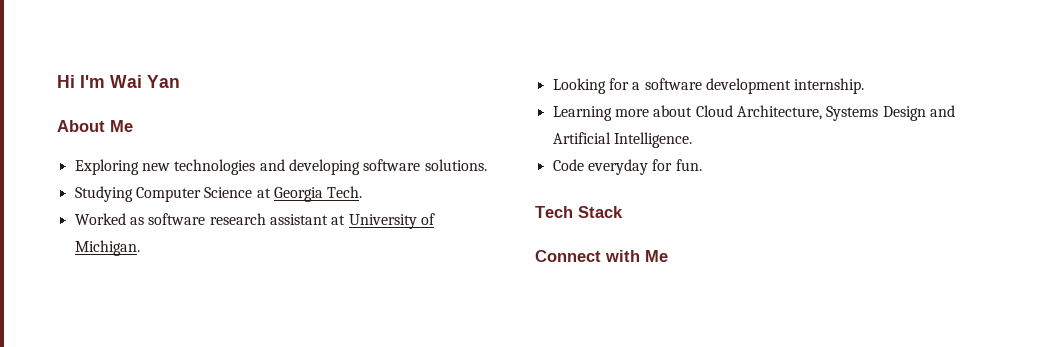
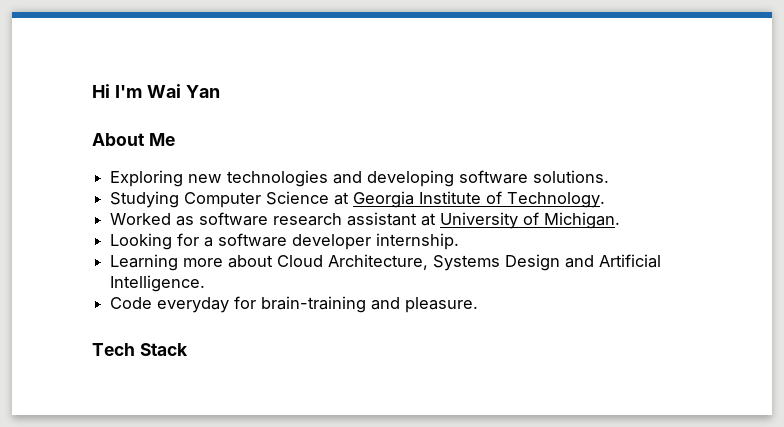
- Studying Computer Science at Georgia Tech.
+ Studying Computer Science at Georgia Institute of Technology.
- Looking for a software development internship.
+ Looking for a software developer internship.
- Code everyday for fun.
+ Code everyday for brain-training and pleasure.
- Connect with Me

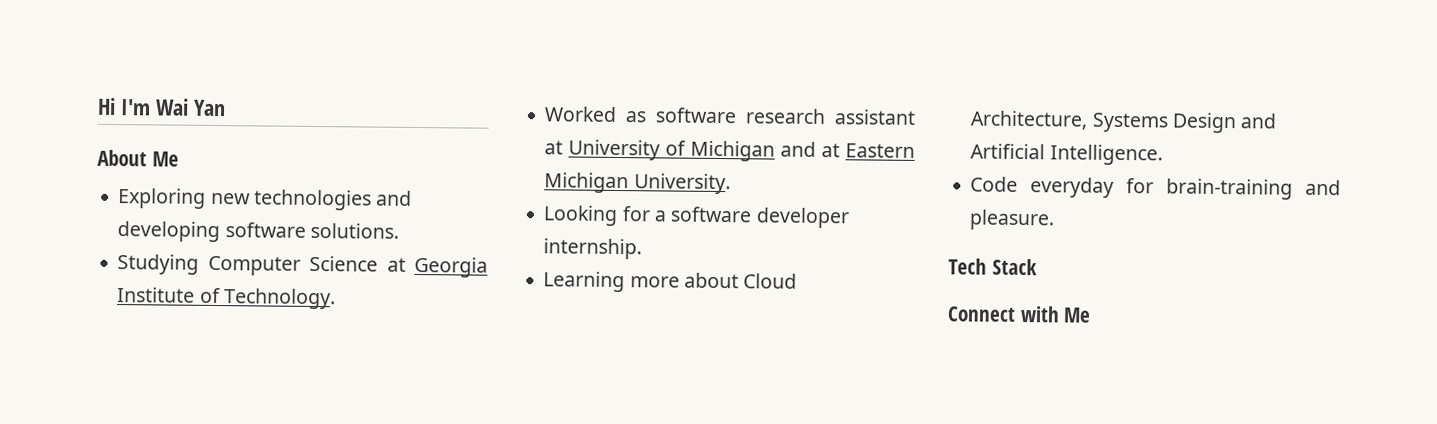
- Worked as software research assistant at University of Michigan.
+ Worked as software research assistant at University of Michigan and at Eastern Michigan University.
+ Connect with Me

